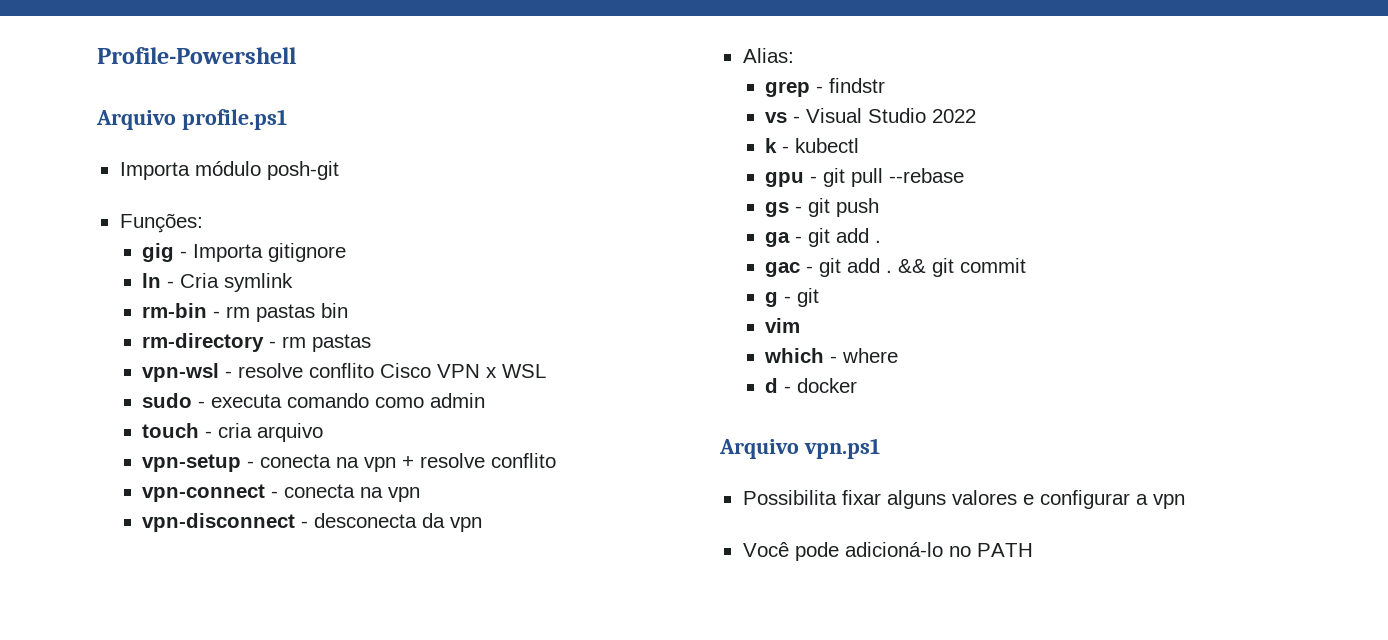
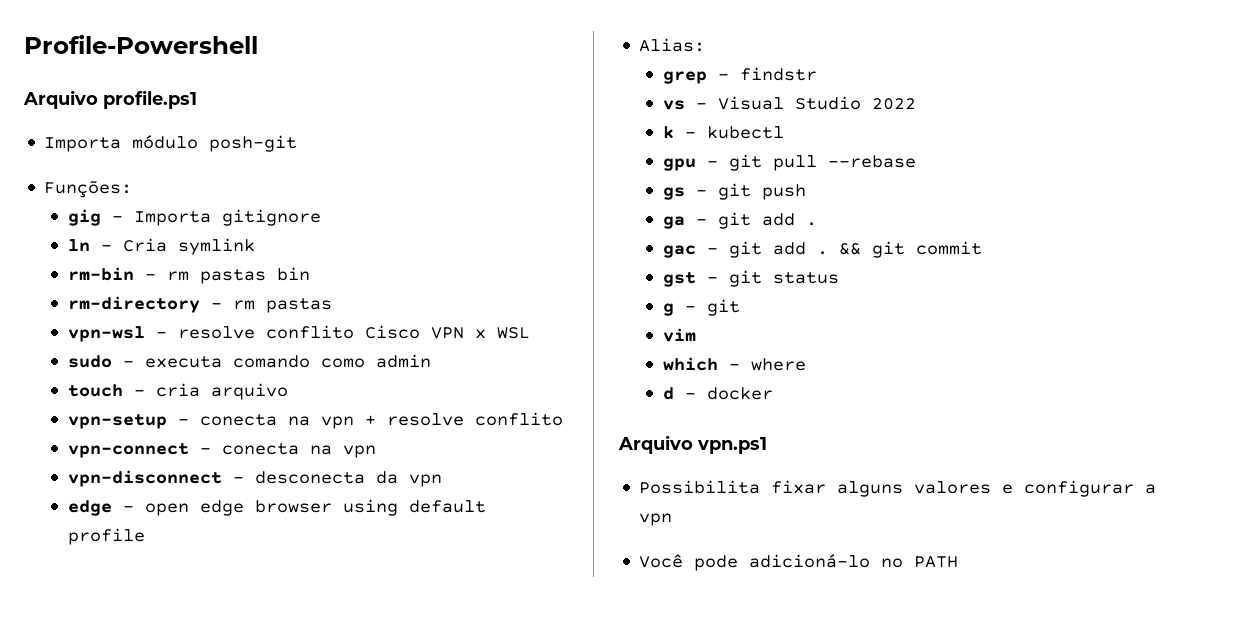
+ edge - open edge browser using default profile
+ gst - git status

